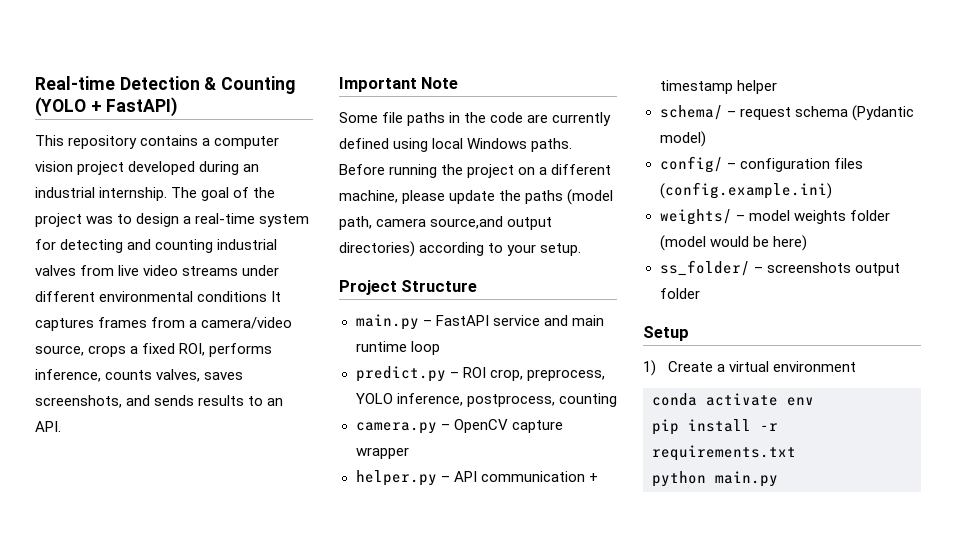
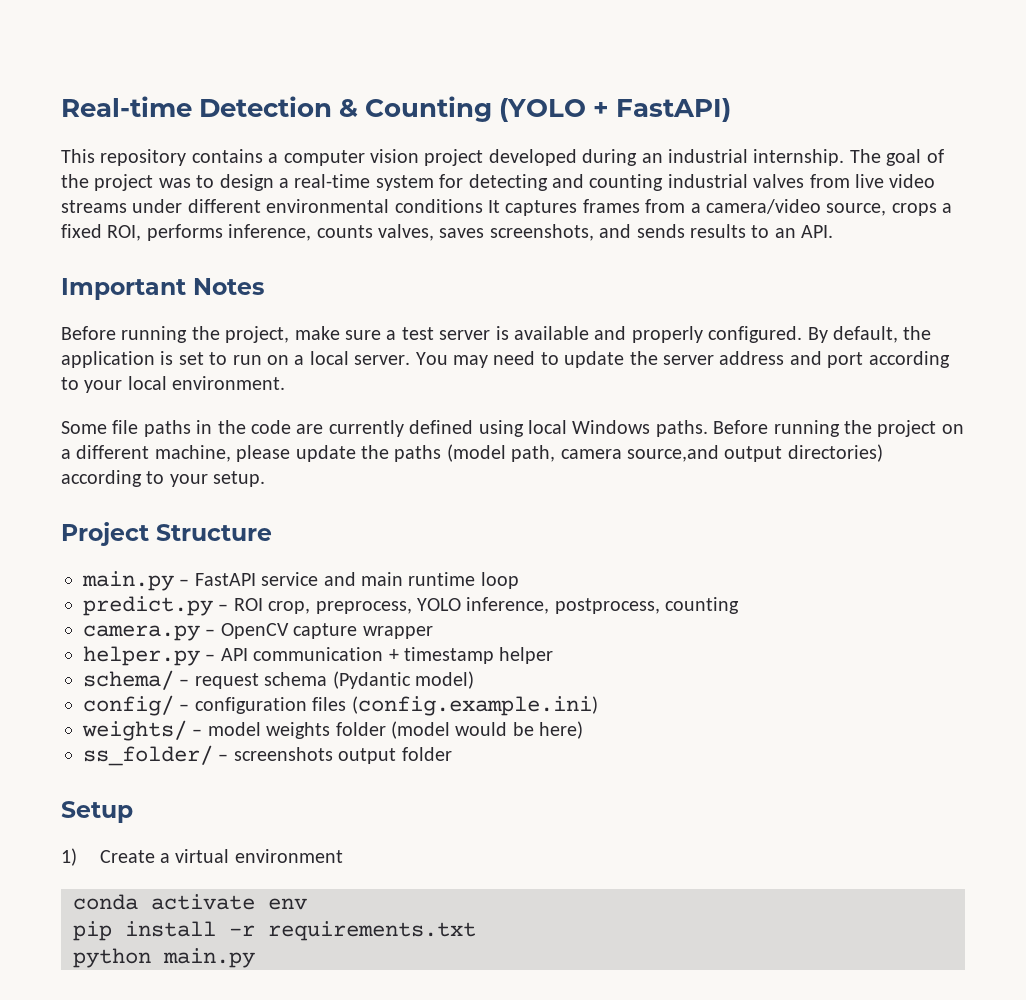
- Important Note
+ Important Notes
+ Before running the project, make sure a test server is available and properly configured. By default, the application is set to run on a local server. You may need to update the server address and port according to your local environment.

